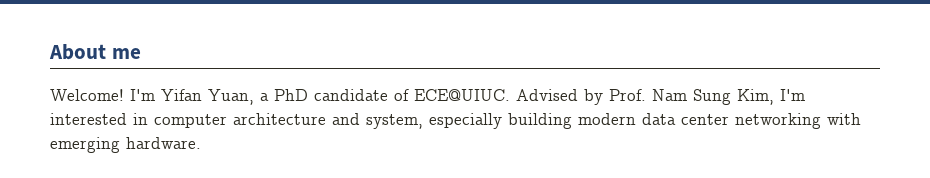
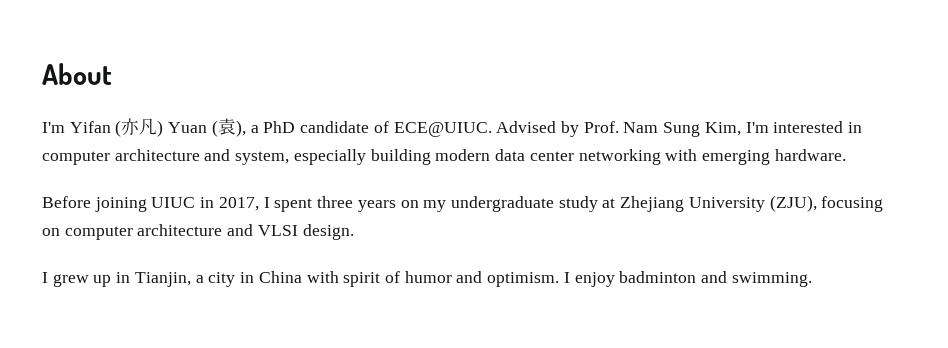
- About me
- Welcome! I'm Yifan Yuan, a PhD candidate of ECE@UIUC.
+ About
+ I'm Yifan (亦凡) Yuan (袁), a PhD candidate of ECE@UIUC.
+ Before joining UIUC in 2017, I spent three years on my undergraduate study at Zhejiang University (ZJU), focusing on computer architecture and VLSI design.
+ I grew up in Tianjin, a city in China with spirit of humor and optimism. I enjoy badminton and swimming.

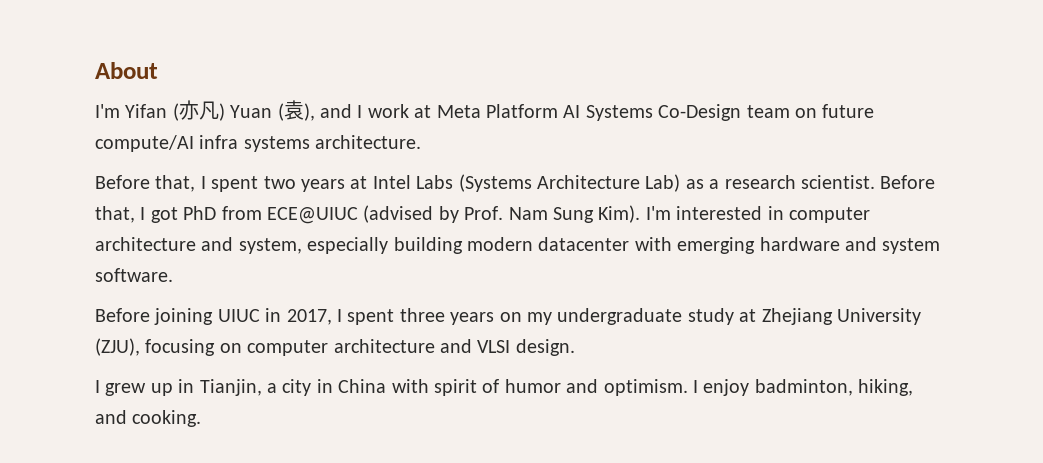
- I'm Yifan (亦凡) Yuan (袁), a PhD candidate of ECE@UIUC. Advised by Prof. Nam Sung Kim, I'm interested in computer architecture and system, especially building modern data center networking with emerging hardware.
+ I'm Yifan (亦凡) Yuan (袁), and I work at Meta Platform AI Systems Co-Design team on future compute/AI infra systems architecture.
+ Before that, I spent two years at Intel Labs (Systems Architecture Lab) as a research scientist. Before that, I got PhD from ECE@UIUC (advised by Prof. Nam Sung Kim). I'm interested in computer architecture and system, especially building modern datacenter with emerging hardware and system software.
- I enjoy badminton and swimming.
+ I enjoy badminton, hiking, and cooking.

